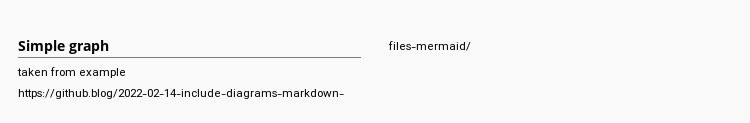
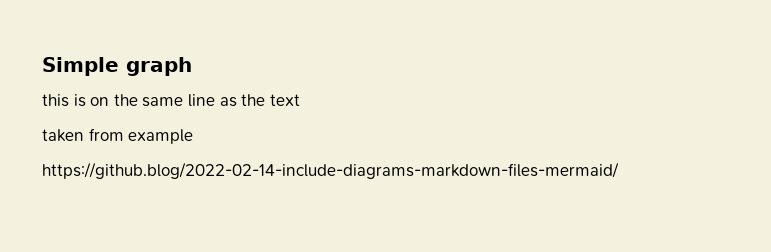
+ this is on the same line as the text

